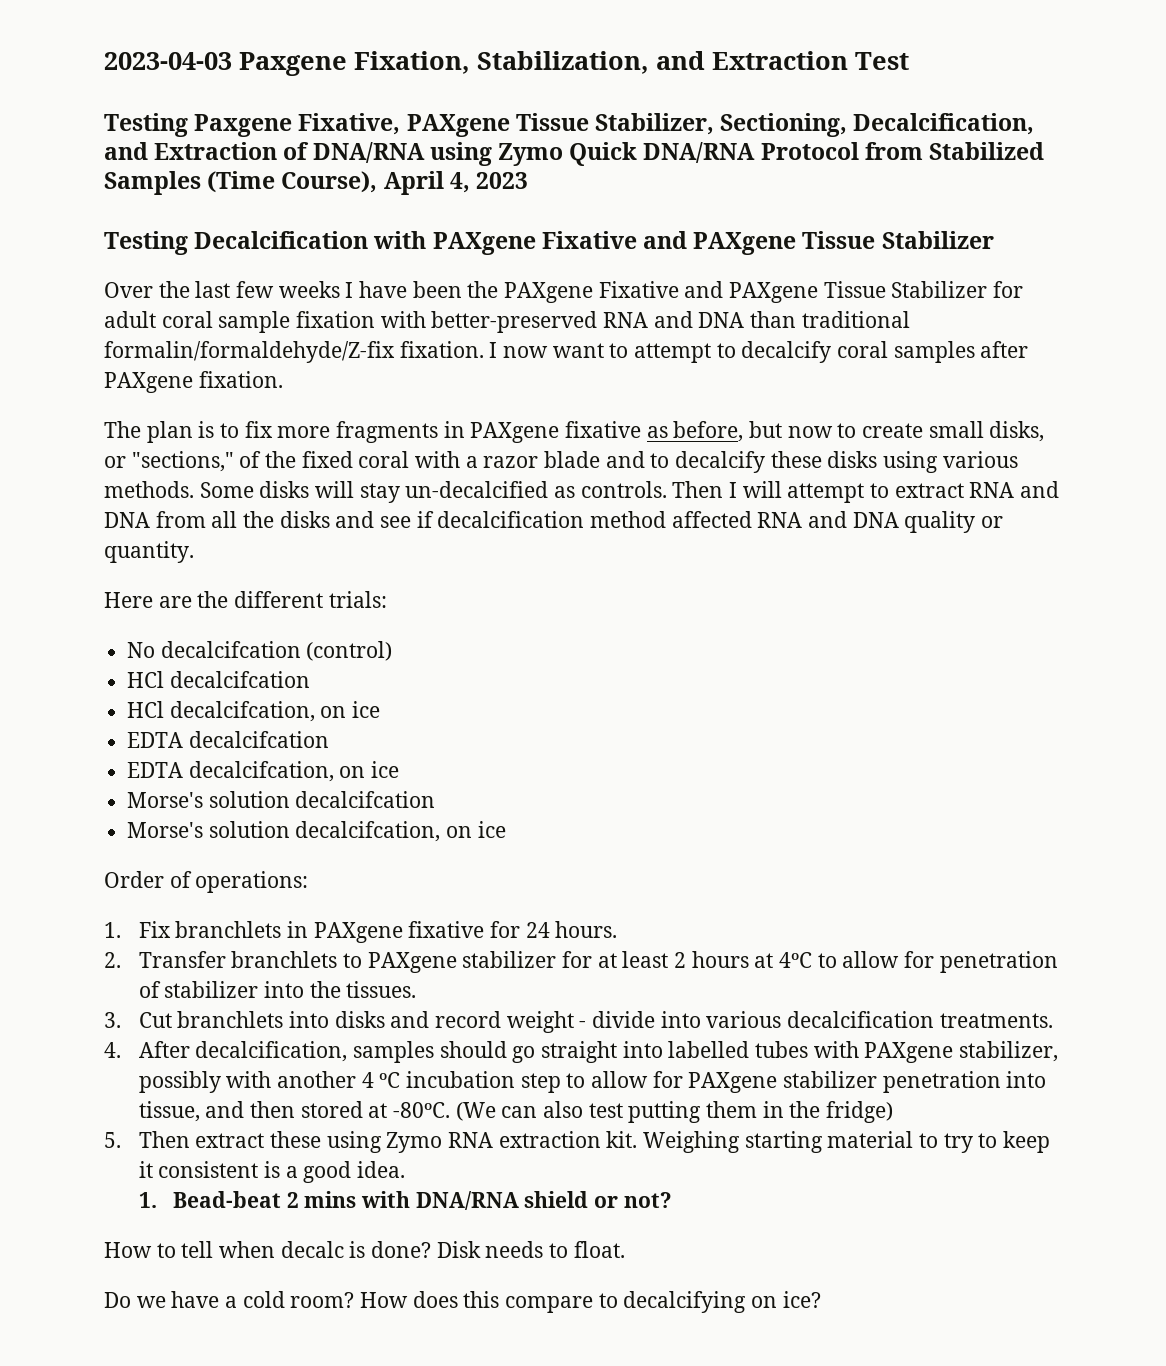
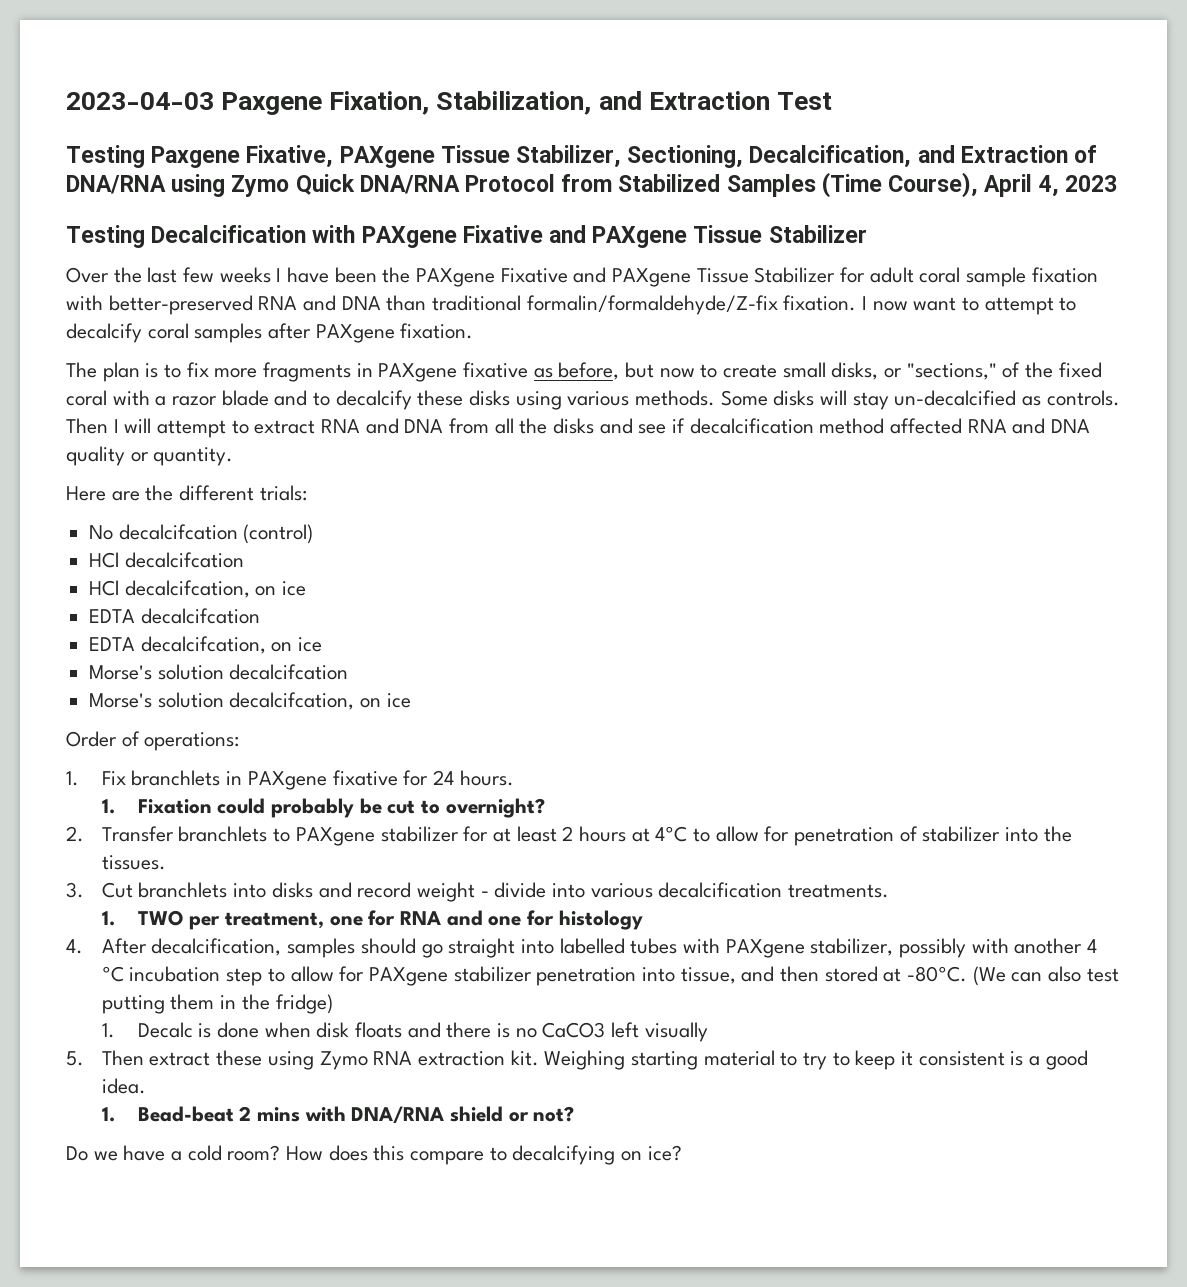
+ 1. Fixation could probably be cut to overnight?
+ 1. TWO per treatment, one for RNA and one for histology
+ 1. Decalc is done when disk floats and there is no CaCO3 left visually
- How to tell when decalc is done? Disk needs to float.

